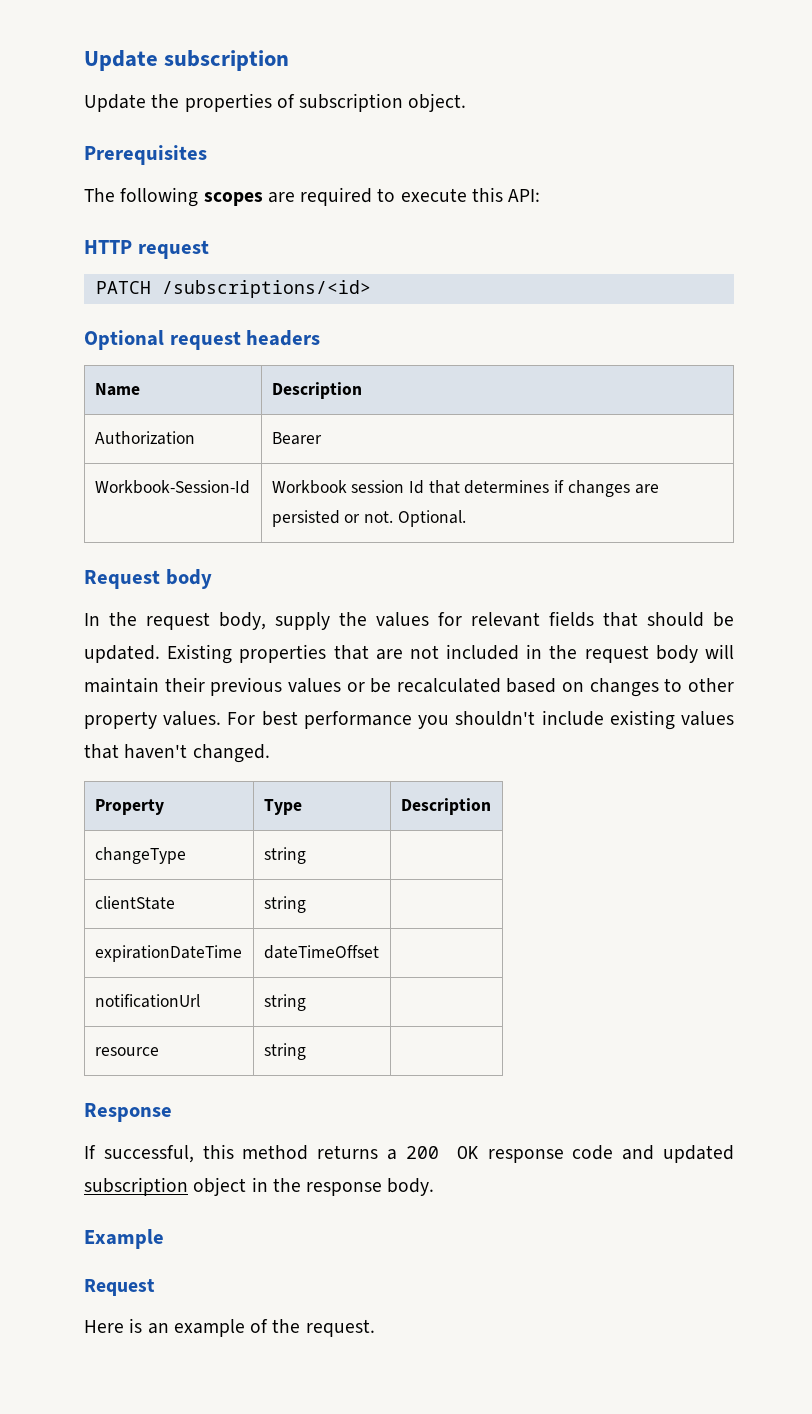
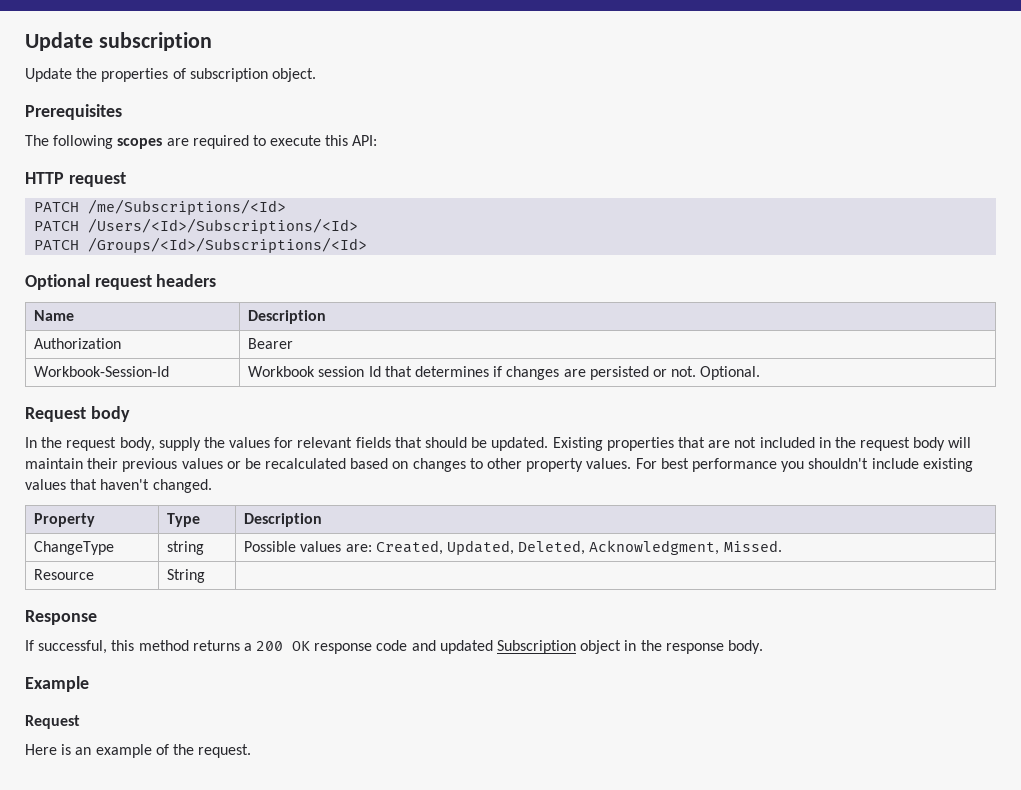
- PATCH /subscriptions/<id>
+ PATCH /me/Subscriptions/<Id>
+ PATCH /Users/<Id>/Subscriptions/<Id>
+ PATCH /Groups/<Id>/Subscriptions/<Id>
- changeType | string |
- clientState | string |
- expirationDateTime | dateTimeOffset |
- notificationUrl | string |
- resource | string |
+ ChangeType | string | Possible values are: Created, Updated, Deleted, Acknowledgment, Missed.
+ Resource | String |
- If successful, this method returns a 200 OK response code and updated subscription object in the response body.
+ If successful, this method returns a 200 OK response code and updated Subscription object in the response body.

